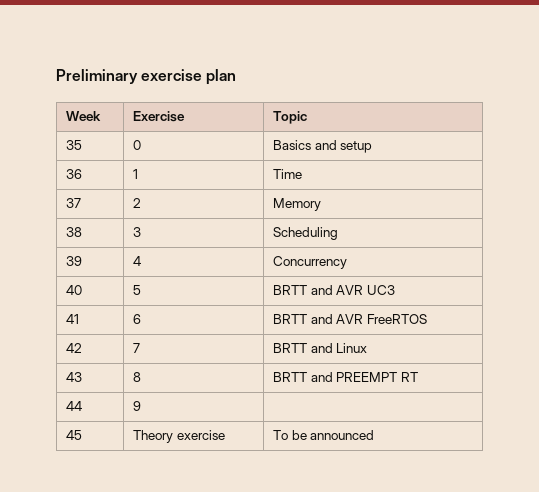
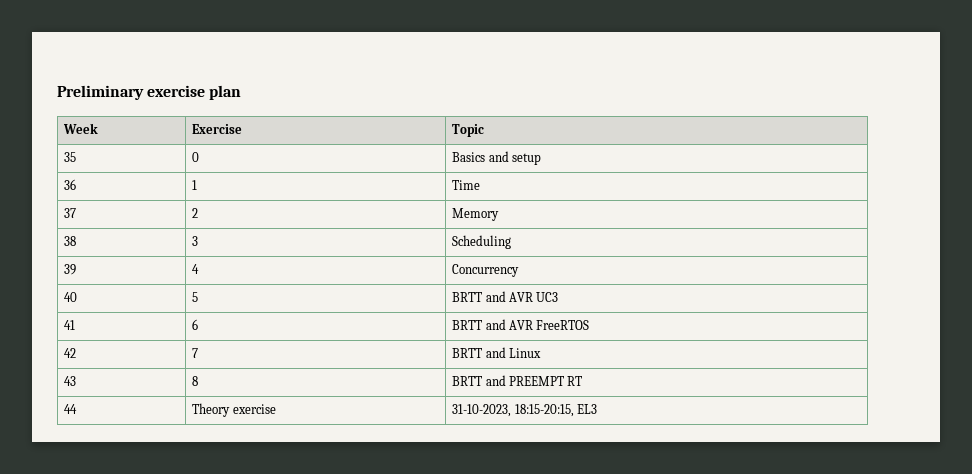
- 44 | 9 |
- 45 | Theory exercise | To be announced
+ 44 | Theory exercise | 31-10-2023, 18:15-20:15, EL3

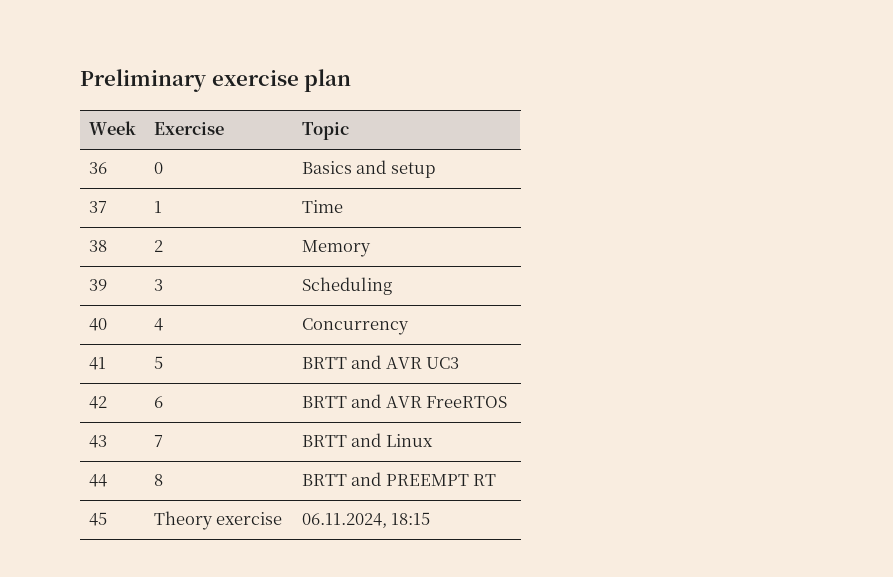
- 35 | 0 | Basics and setup
+ 36 | 0 | Basics and setup
- 36 | 1 | Time
+ 37 | 1 | Time
- 37 | 2 | Memory
+ 38 | 2 | Memory
- 38 | 3 | Scheduling
+ 39 | 3 | Scheduling
- 39 | 4 | Concurrency
+ 40 | 4 | Concurrency
- 40 | 5 | BRTT and AVR UC3
+ 41 | 5 | BRTT and AVR UC3
- 41 | 6 | BRTT and AVR FreeRTOS
+ 42 | 6 | BRTT and AVR FreeRTOS
- 42 | 7 | BRTT and Linux
+ 43 | 7 | BRTT and Linux
- 43 | 8 | BRTT and PREEMPT RT
+ 44 | 8 | BRTT and PREEMPT RT
- 44 | Theory exercise | 31-10-2023, 18:15-20:15, EL3
+ 45 | Theory exercise | 06.11.2024, 18:15

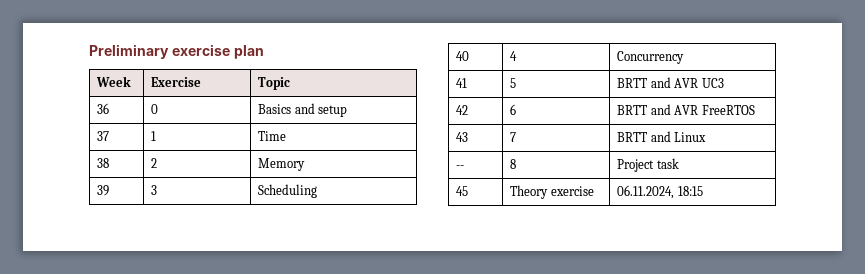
- 44 | 8 | BRTT and PREEMPT RT
+ -- | 8 | Project task

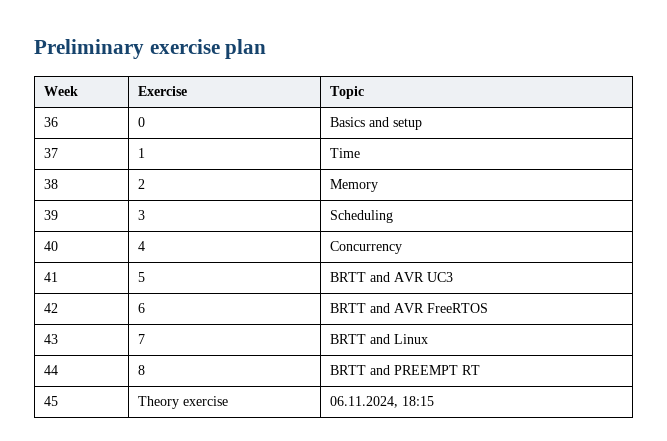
- -- | 8 | Project task
+ 44 | 8 | BRTT and PREEMPT RT

